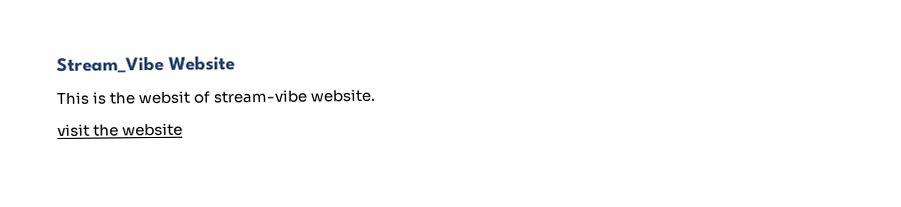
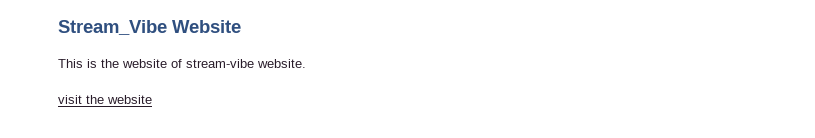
- This is the websit of stream-vibe website.
+ This is the website of stream-vibe website.

